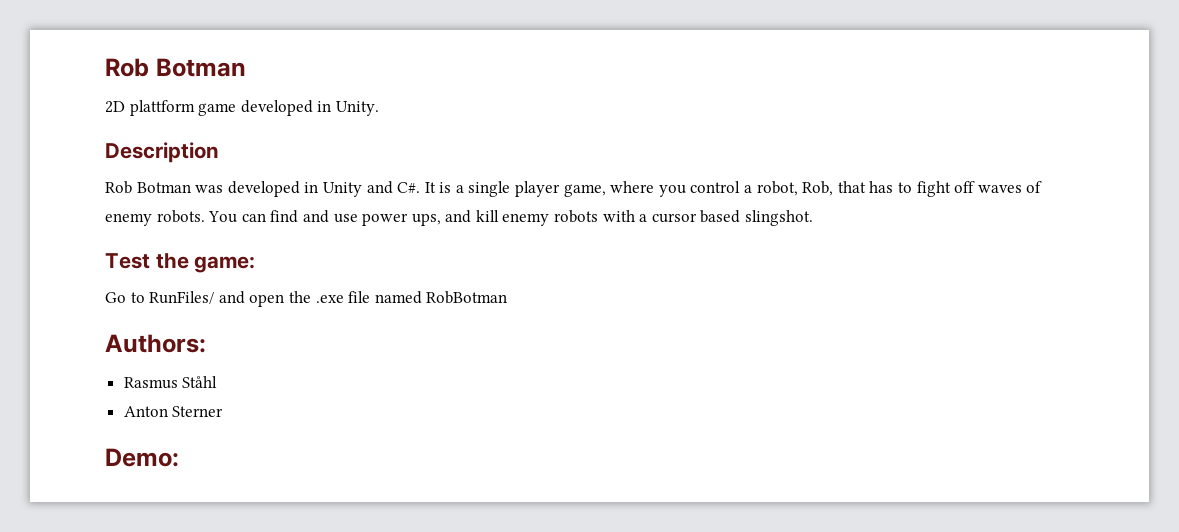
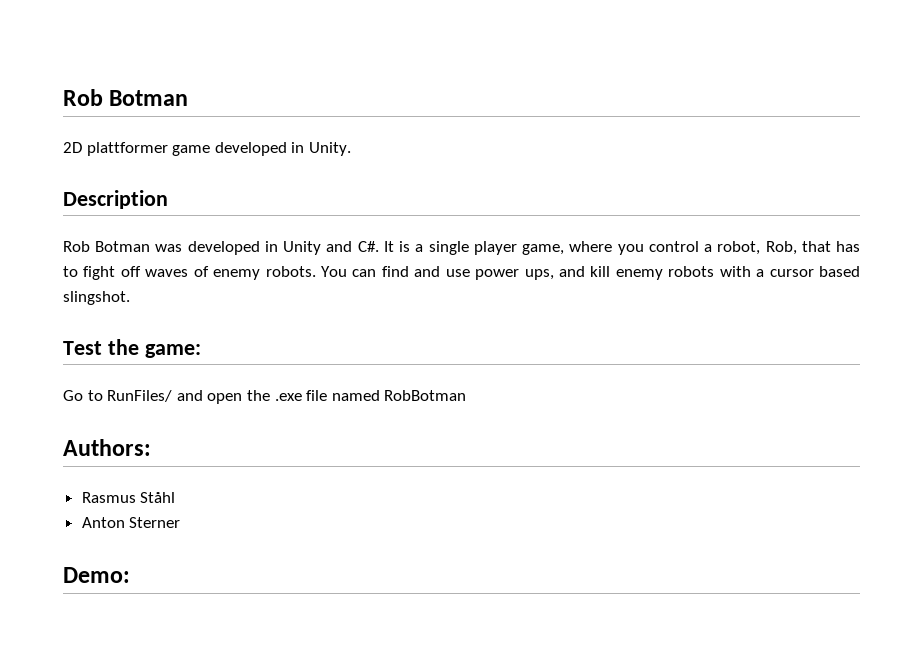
- 2D plattform game developed in Unity.
+ 2D plattformer game developed in Unity.

